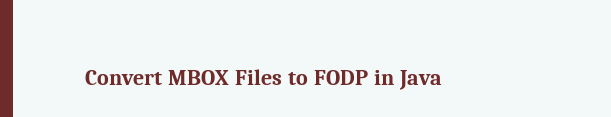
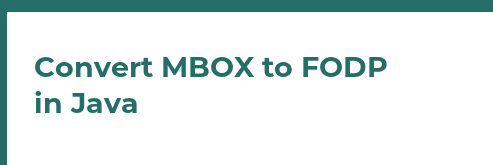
- Convert MBOX Files to FODP in Java
+ Convert MBOX to FODP in Java

